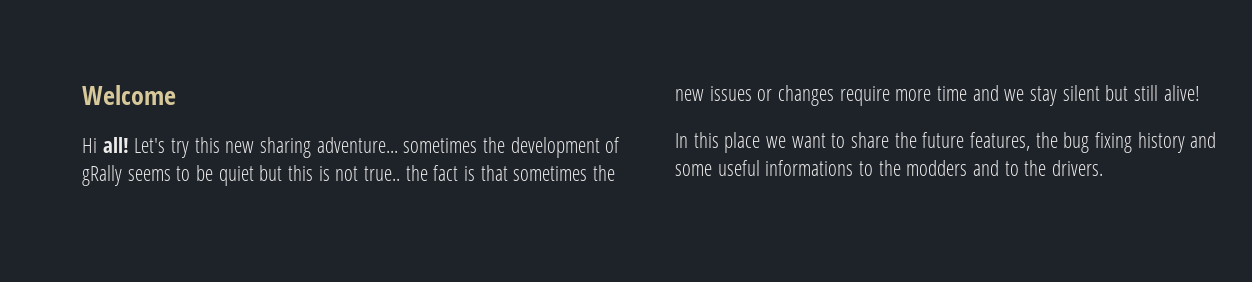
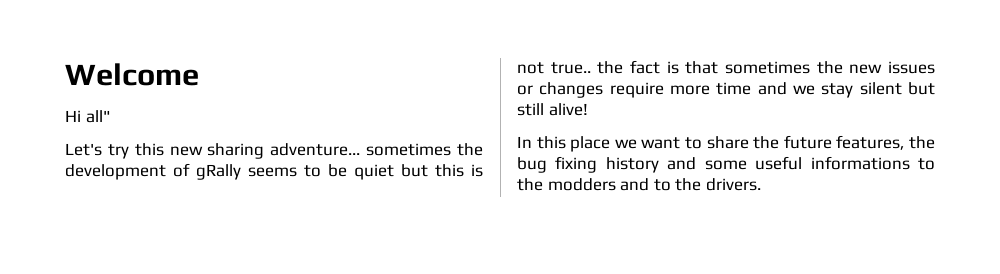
- Hi all! Let's try this new sharing adventure... sometimes the development of gRally seems to be quiet but this is not true.. the fact is that sometimes the new issues or changes require more time and we stay silent but still alive!
+ Hi all"
+ Let's try this new sharing adventure... sometimes the development of gRally seems to be quiet but this is not true.. the fact is that sometimes the new issues or changes require more time and we stay silent but still alive!

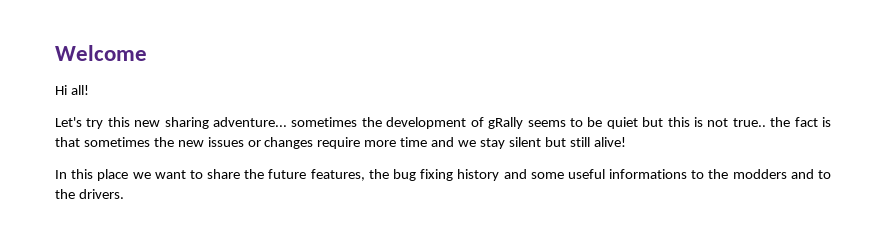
- Hi all"
+ Hi all!

